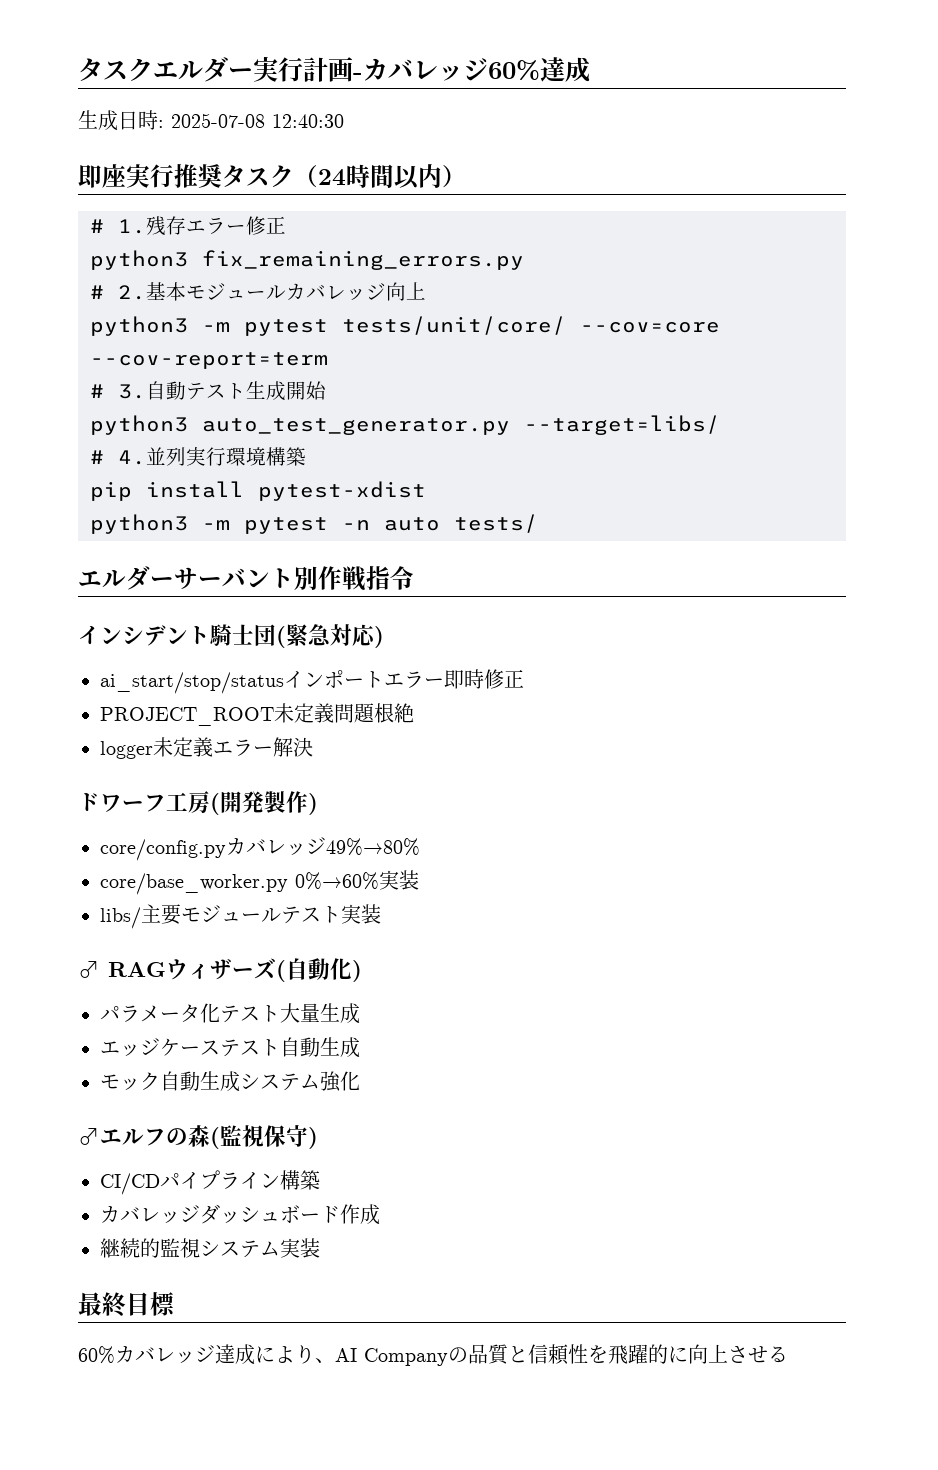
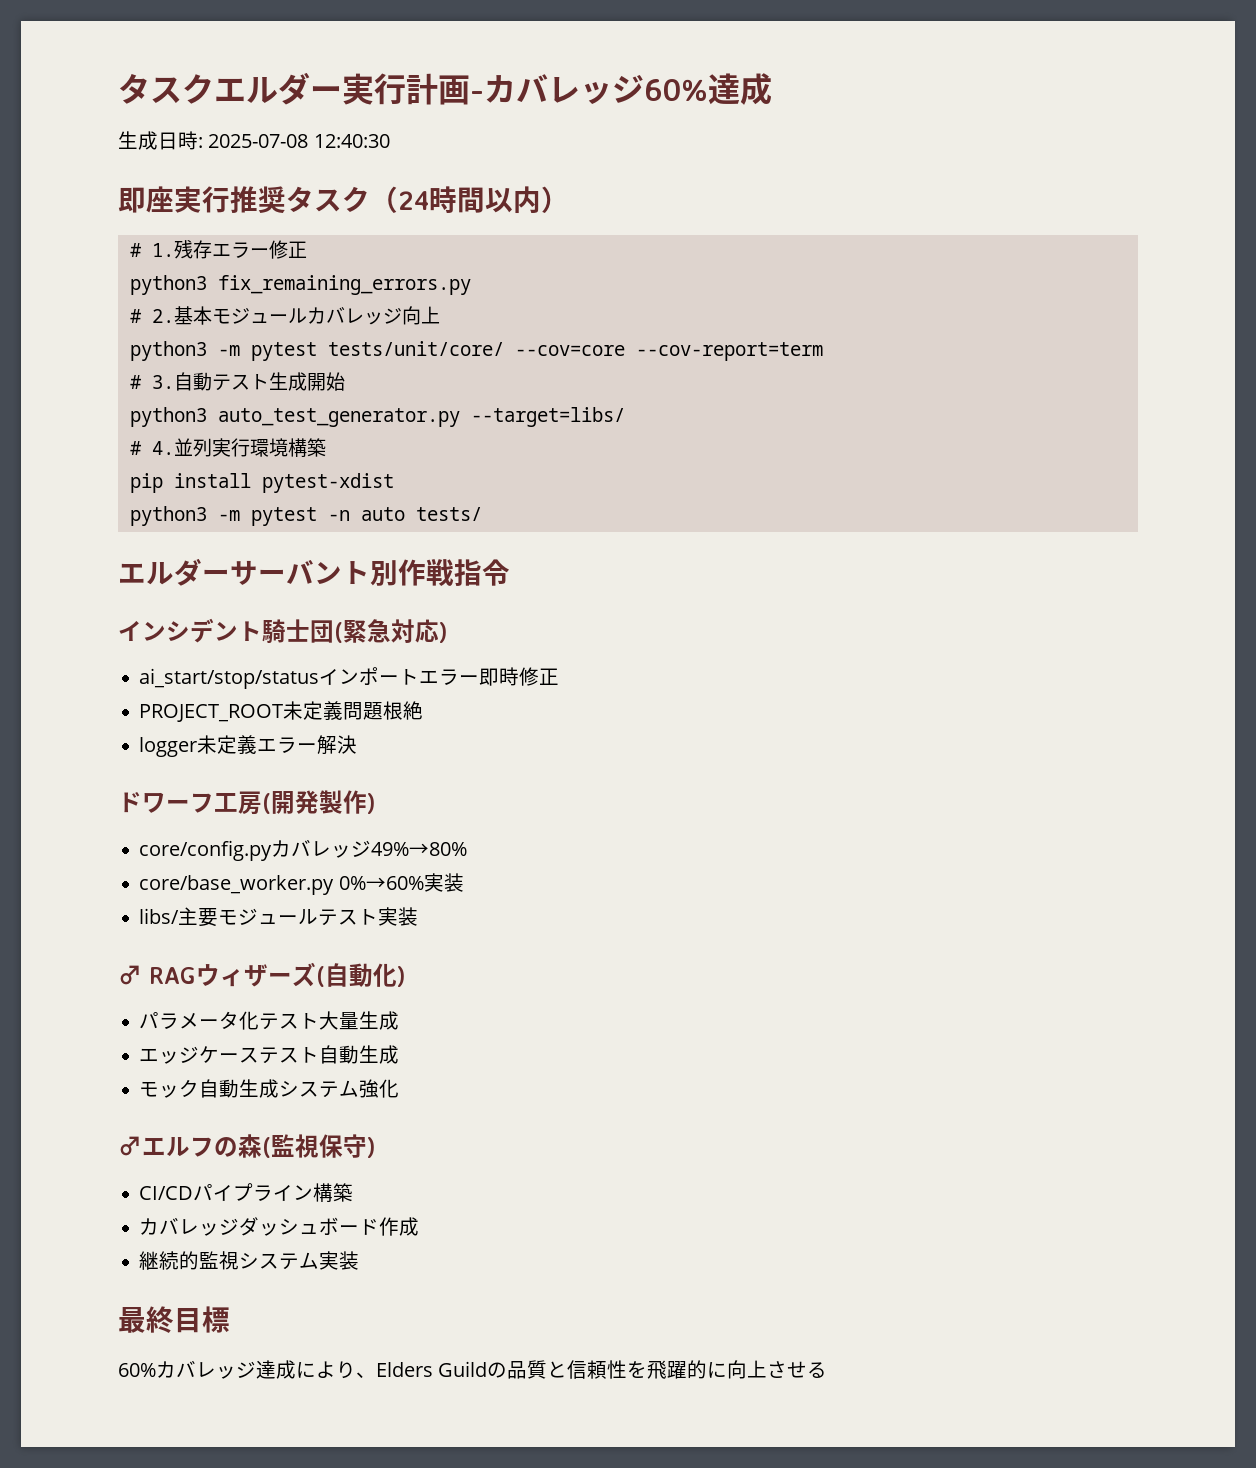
- 60%カバレッジ達成により、AI Companyの品質と信頼性を飛躍的に向上させる
+ 60%カバレッジ達成により、Elders Guildの品質と信頼性を飛躍的に向上させる

